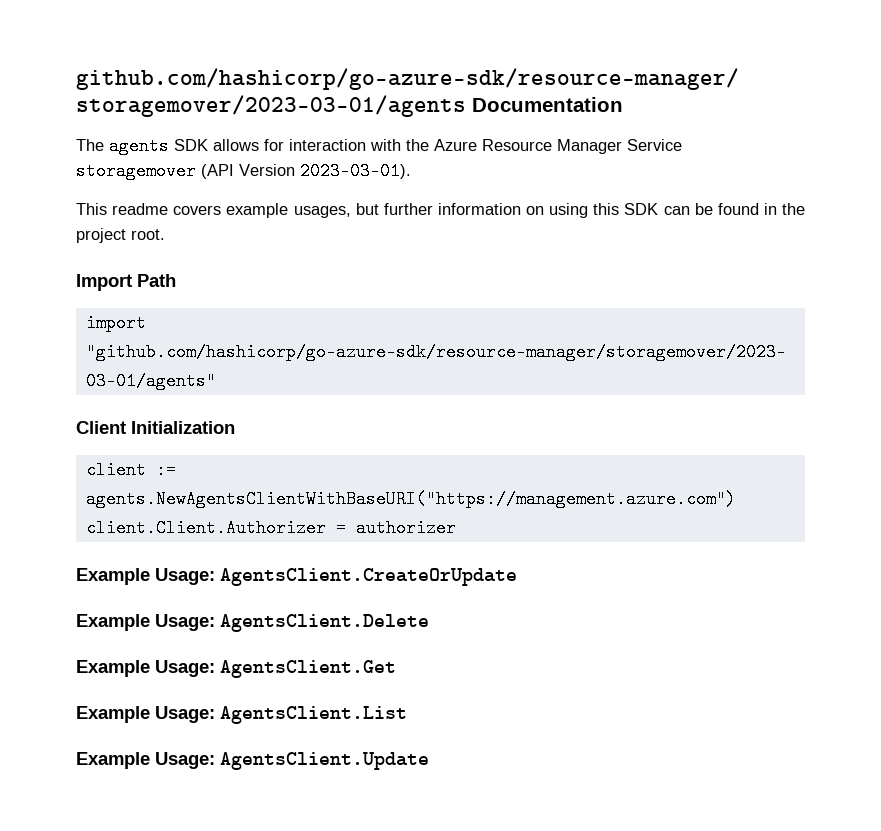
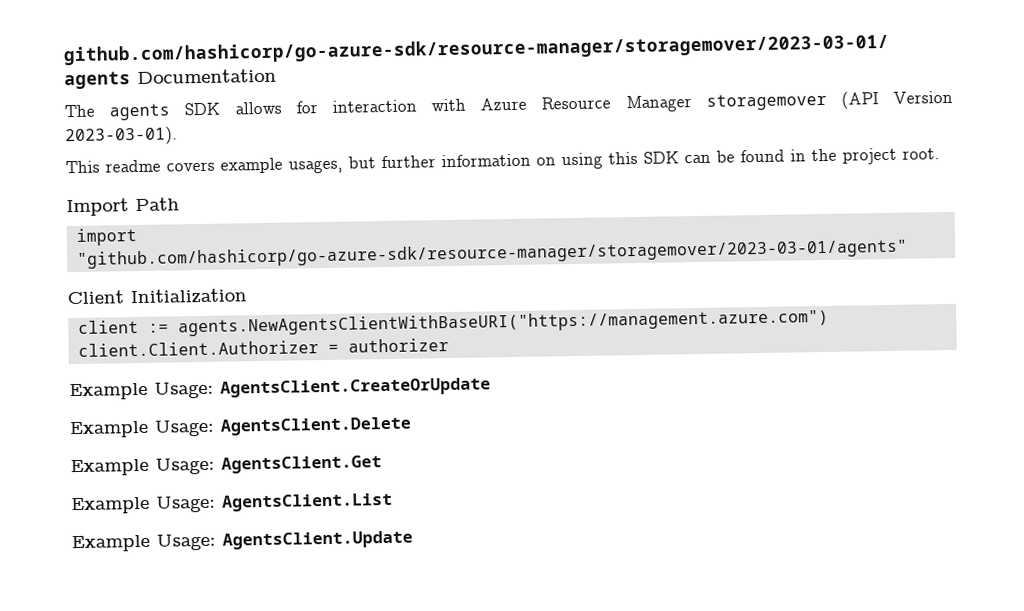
- The agents SDK allows for interaction with the Azure Resource Manager Service storagemover (API Version 2023-03-01).
+ The agents SDK allows for interaction with Azure Resource Manager storagemover (API Version 2023-03-01).

